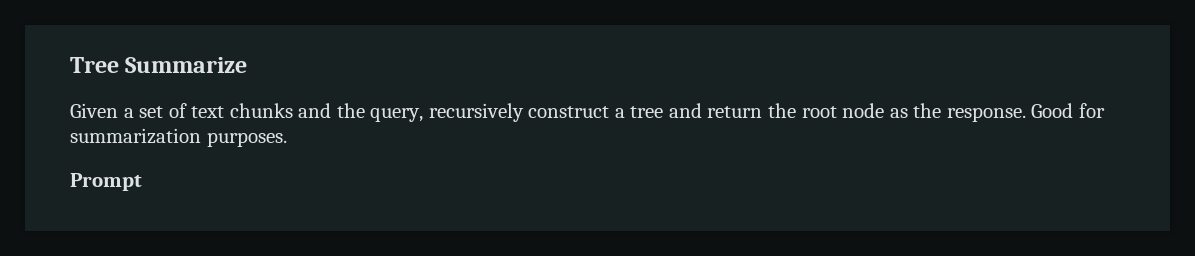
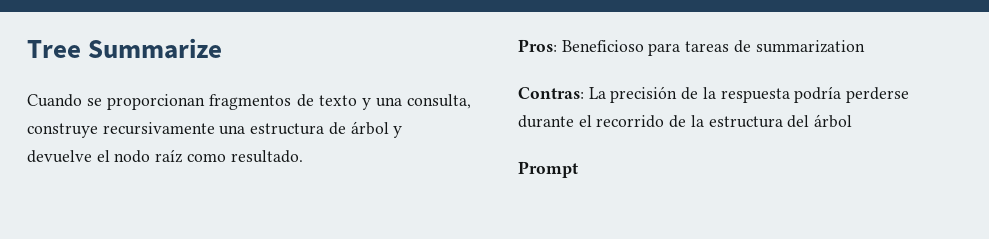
- Given a set of text chunks and the query, recursively construct a tree and return the root node as the response. Good for summarization purposes.
+ Cuando se proporcionan fragmentos de texto y una consulta, construye recursivamente una estructura de árbol y devuelve el nodo raíz como resultado.
+ Pros: Beneficioso para tareas de summarization
+ Contras: La precisión de la respuesta podría perderse durante el recorrido de la estructura del árbol

